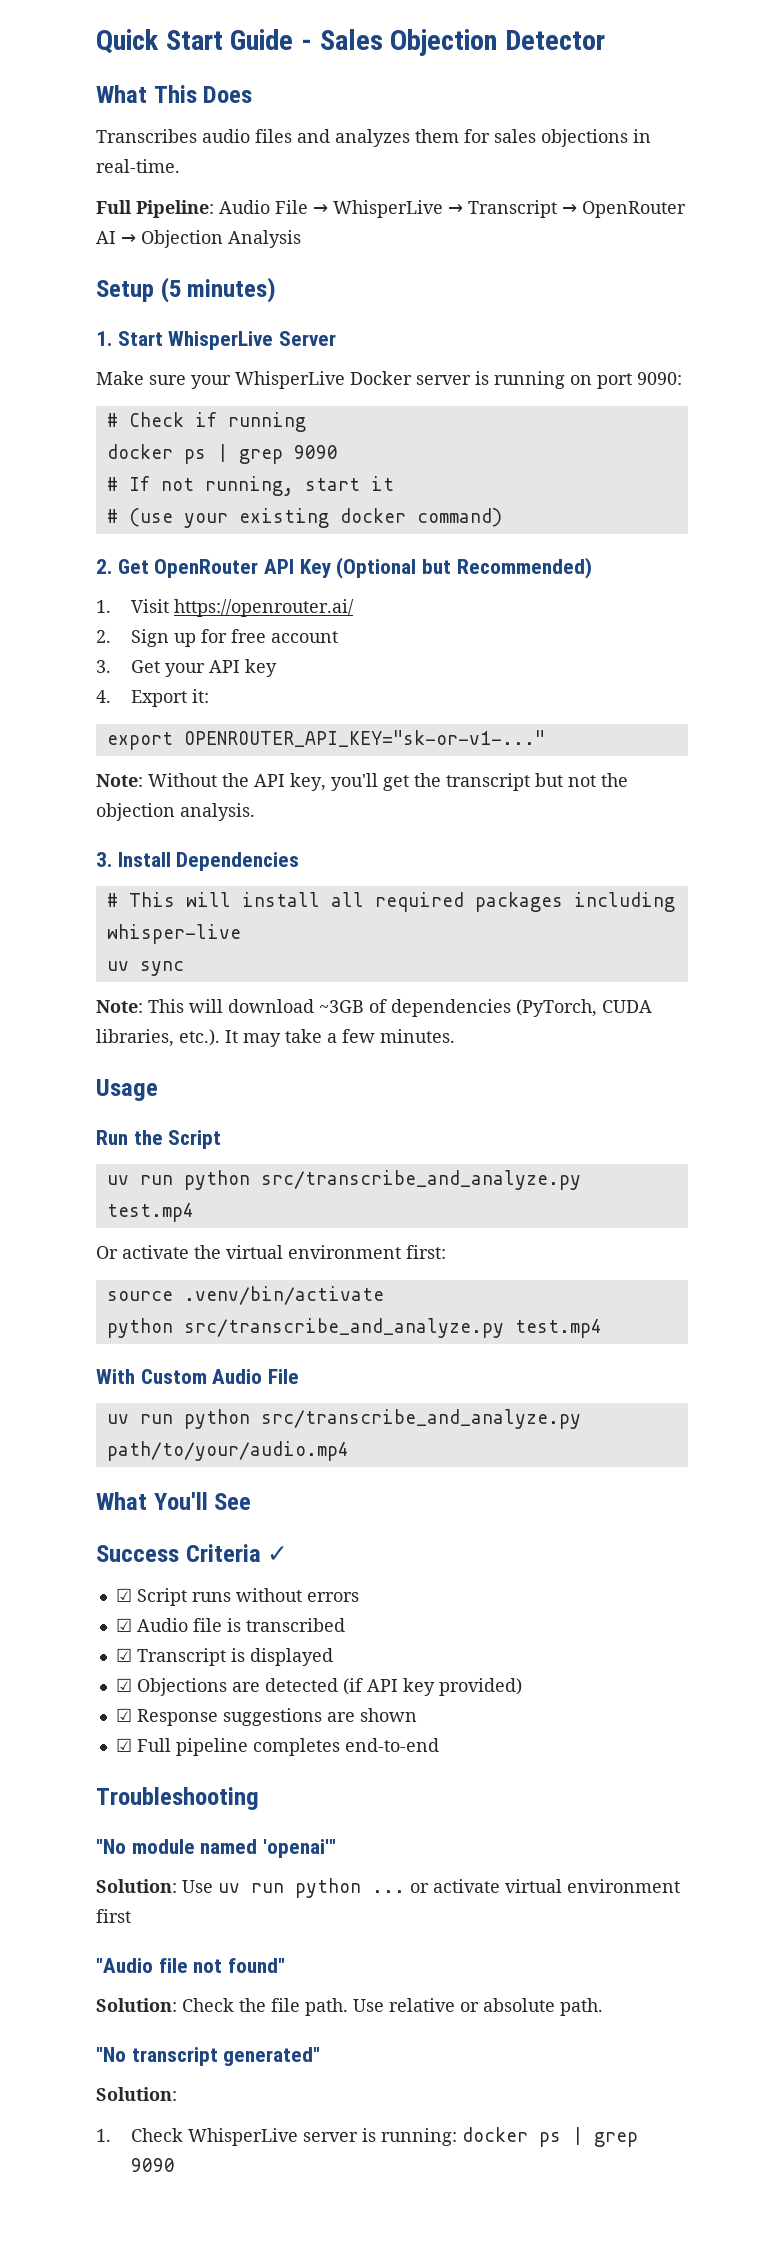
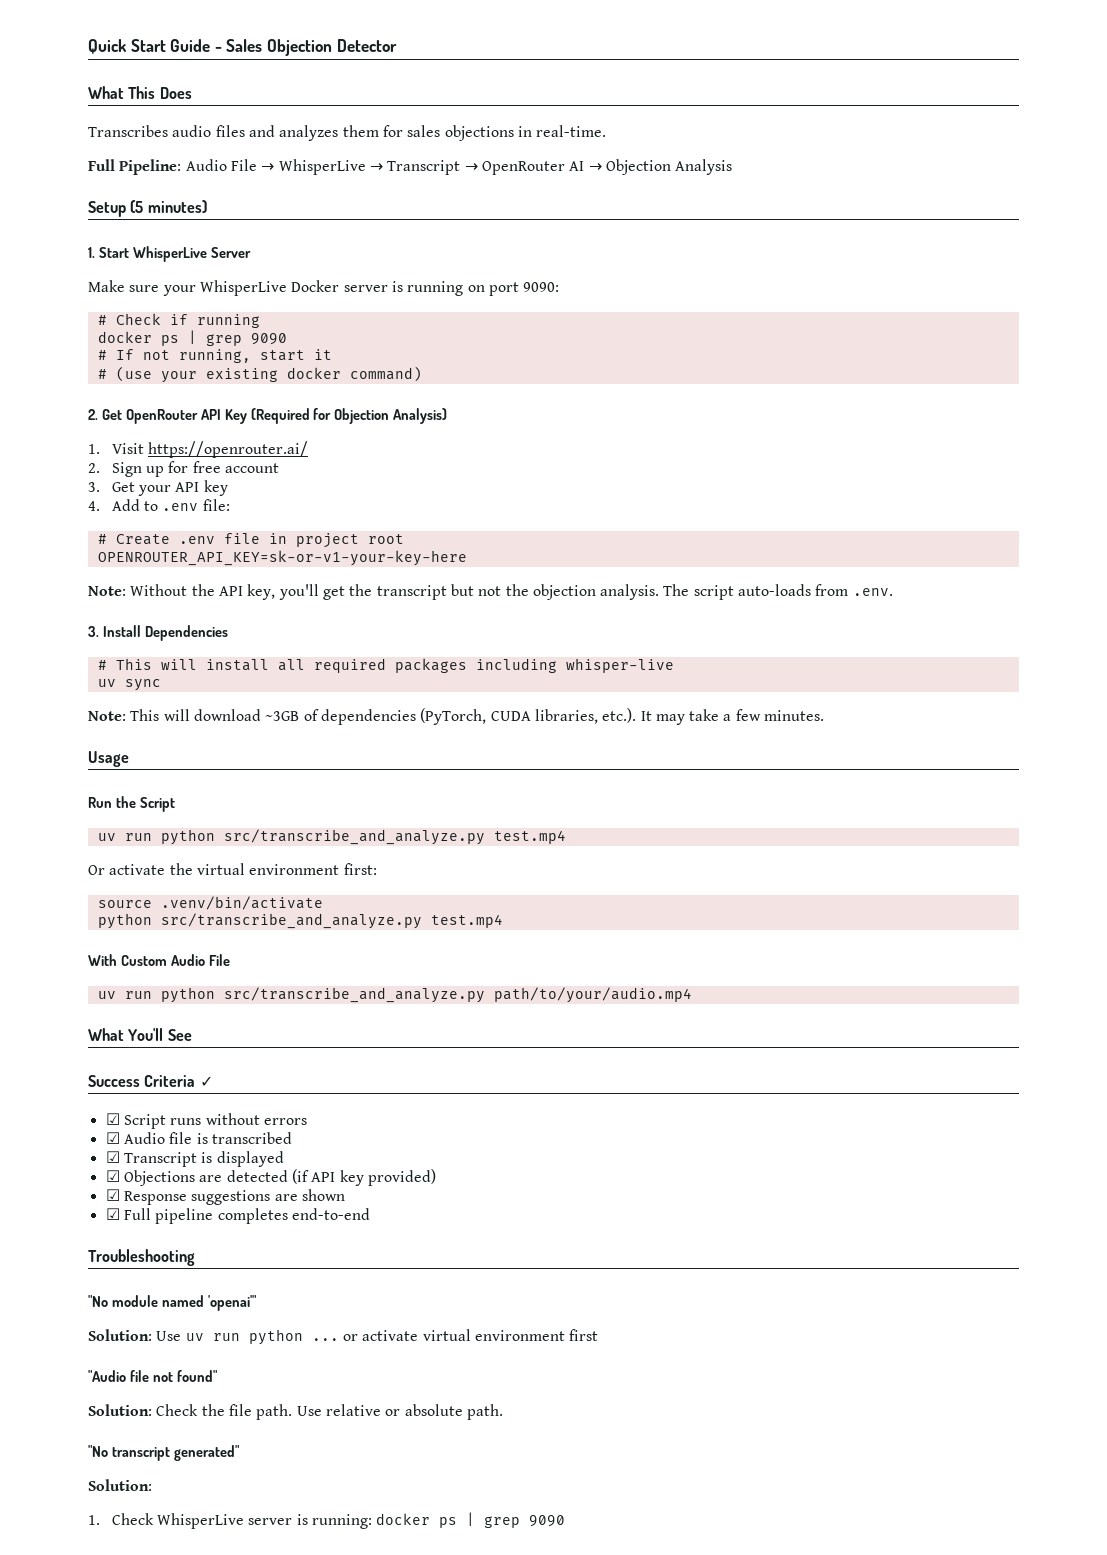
- 2. Get OpenRouter API Key (Optional but Recommended)
+ 2. Get OpenRouter API Key (Required for Objection Analysis)
- 4. Export it:
- export OPENROUTER_API_KEY="sk-or-v1-..."
+ 4. Add to .env file:
+ # Create .env file in project root
+ OPENROUTER_API_KEY=sk-or-v1-your-key-here
+ The script auto-loads from .env.

